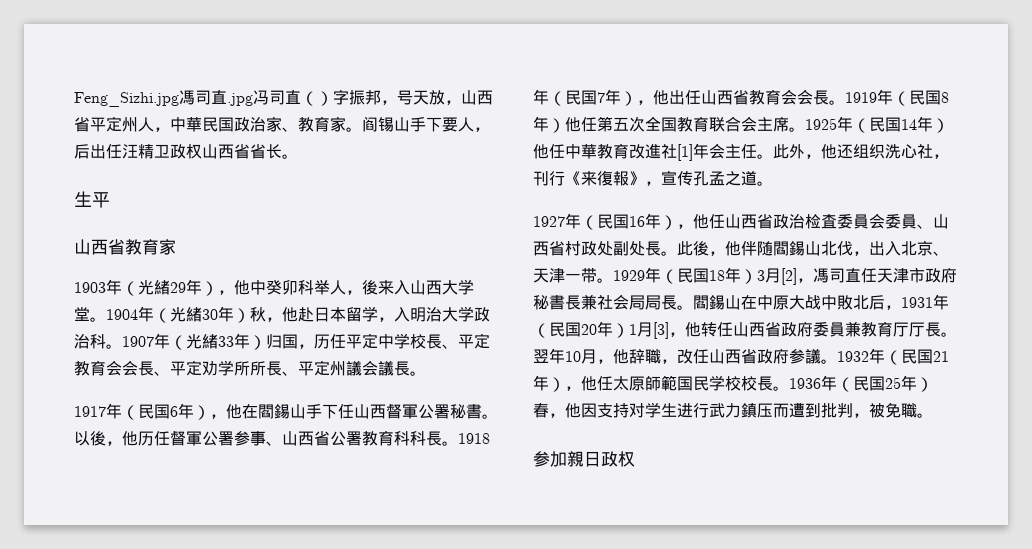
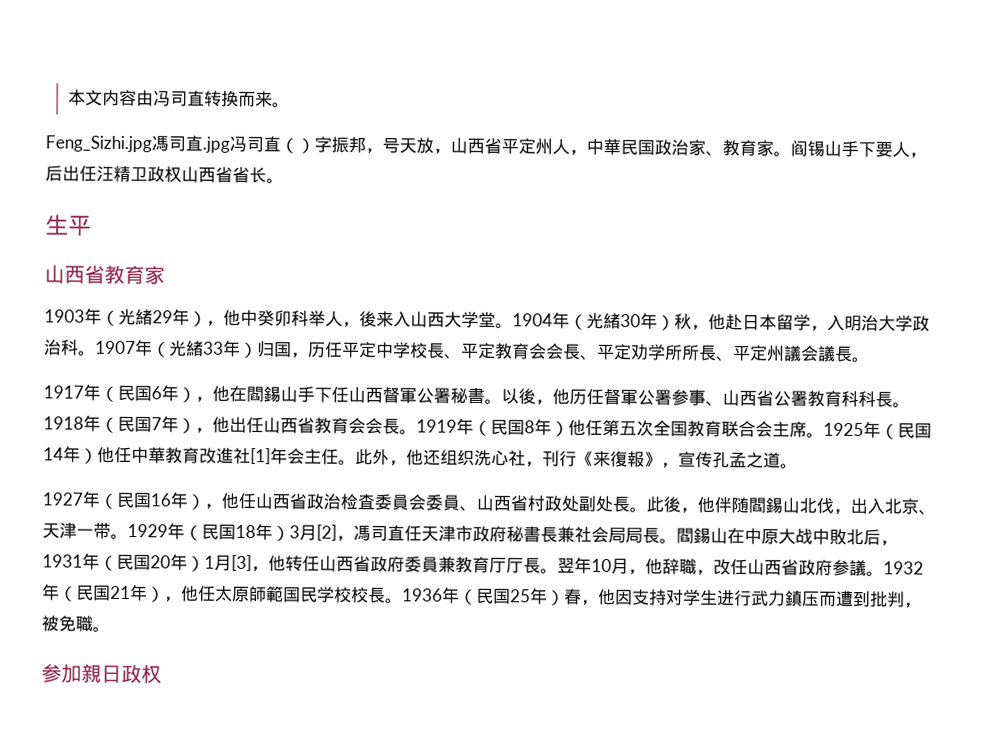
+ 本文内容由冯司直转换而来。

